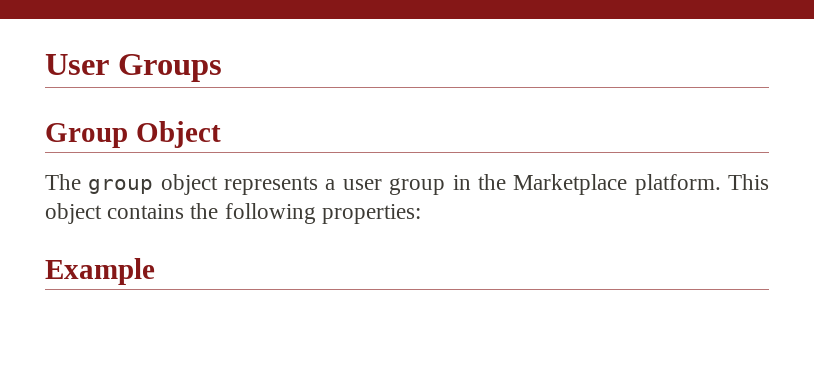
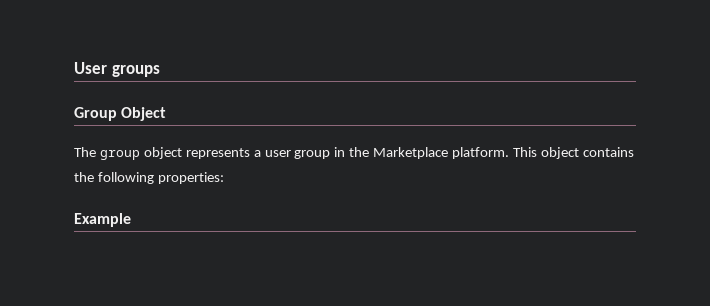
- User Groups
+ User groups

